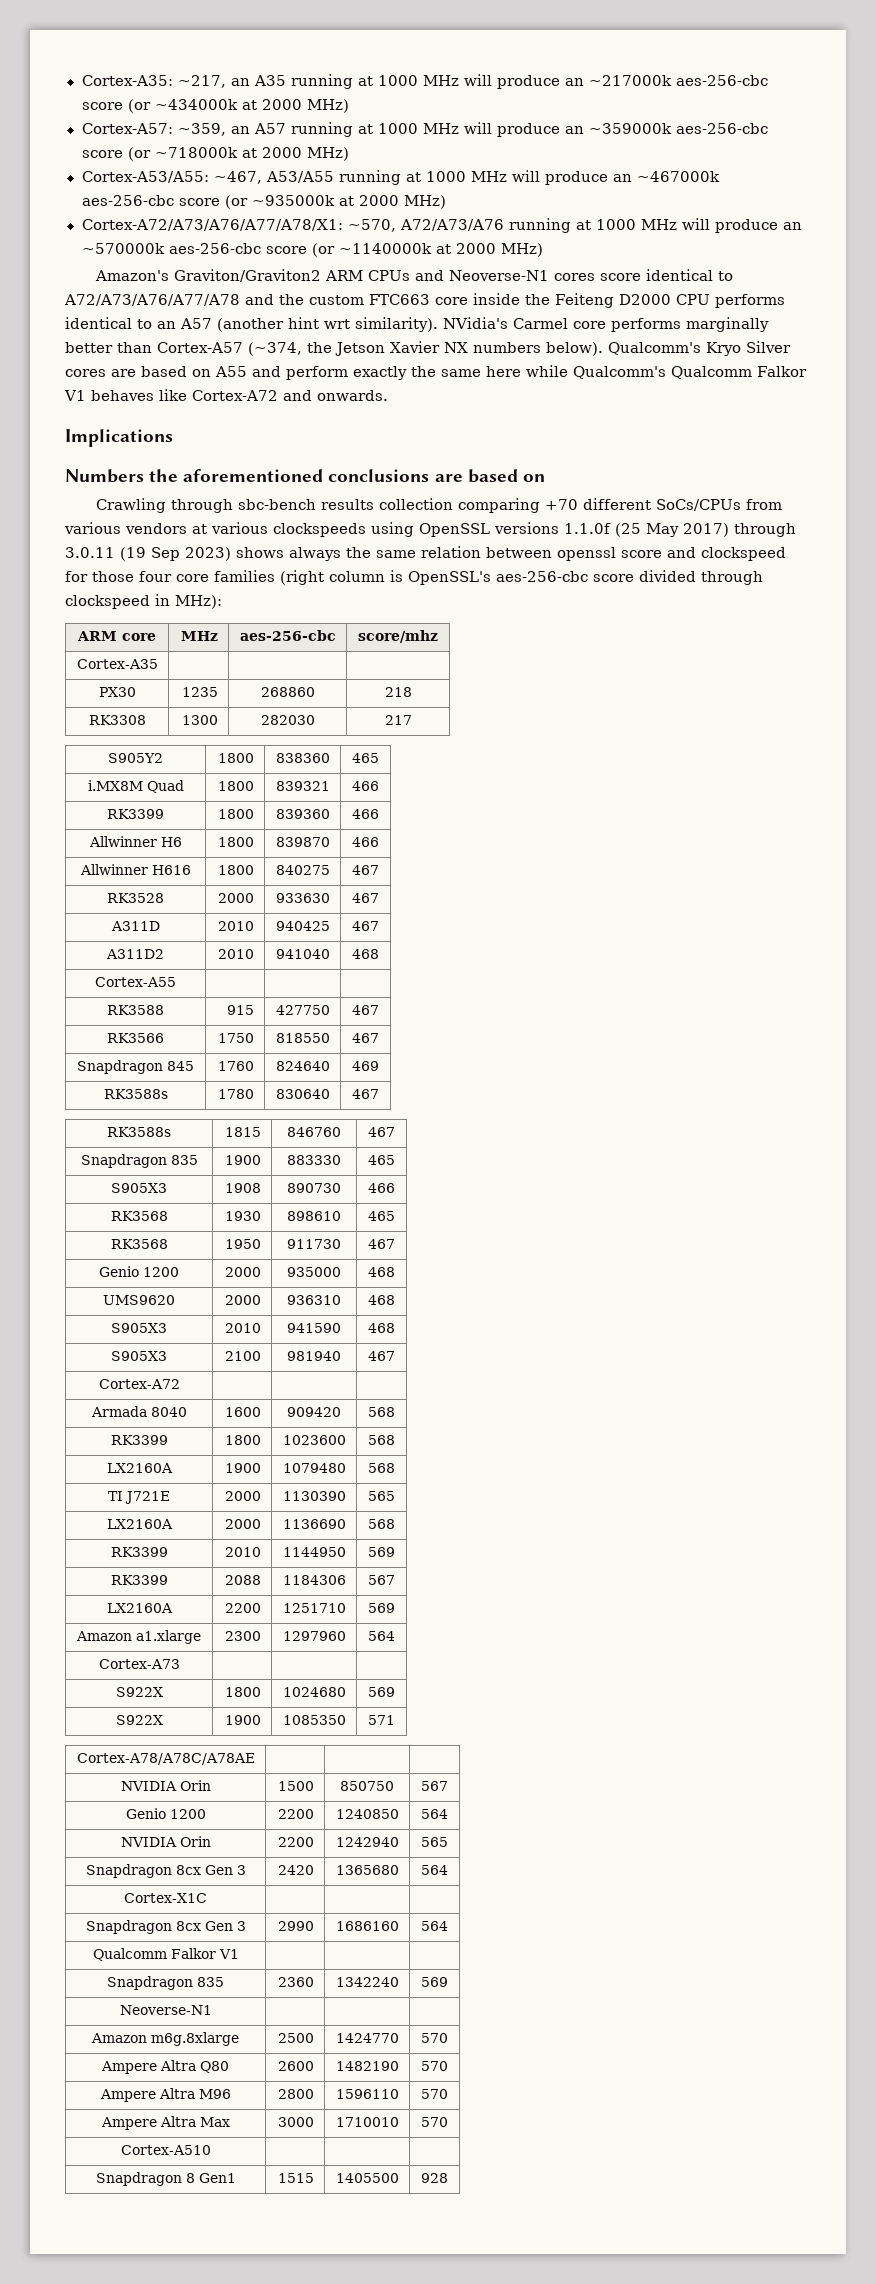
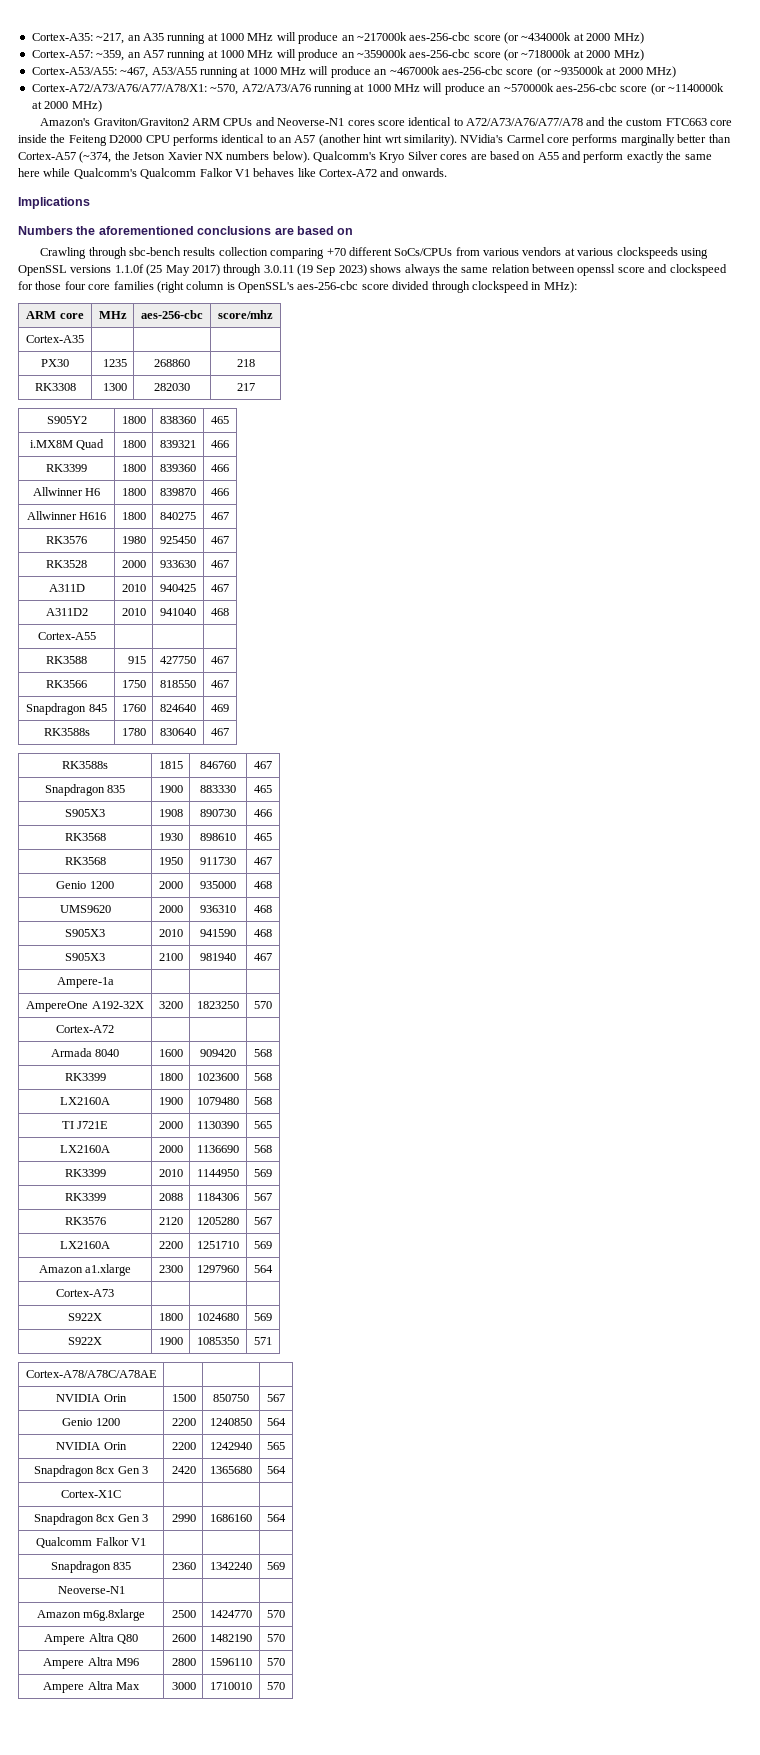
+ RK3576 | 1980 | 925450 | 467
+ Ampere-1a | | |
+ AmpereOne A192-32X | 3200 | 1823250 | 570
+ RK3576 | 2120 | 1205280 | 567
- Cortex-A510 | | |
- Snapdragon 8 Gen1 | 1515 | 1405500 | 928

